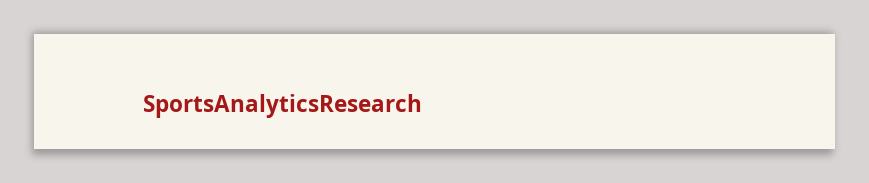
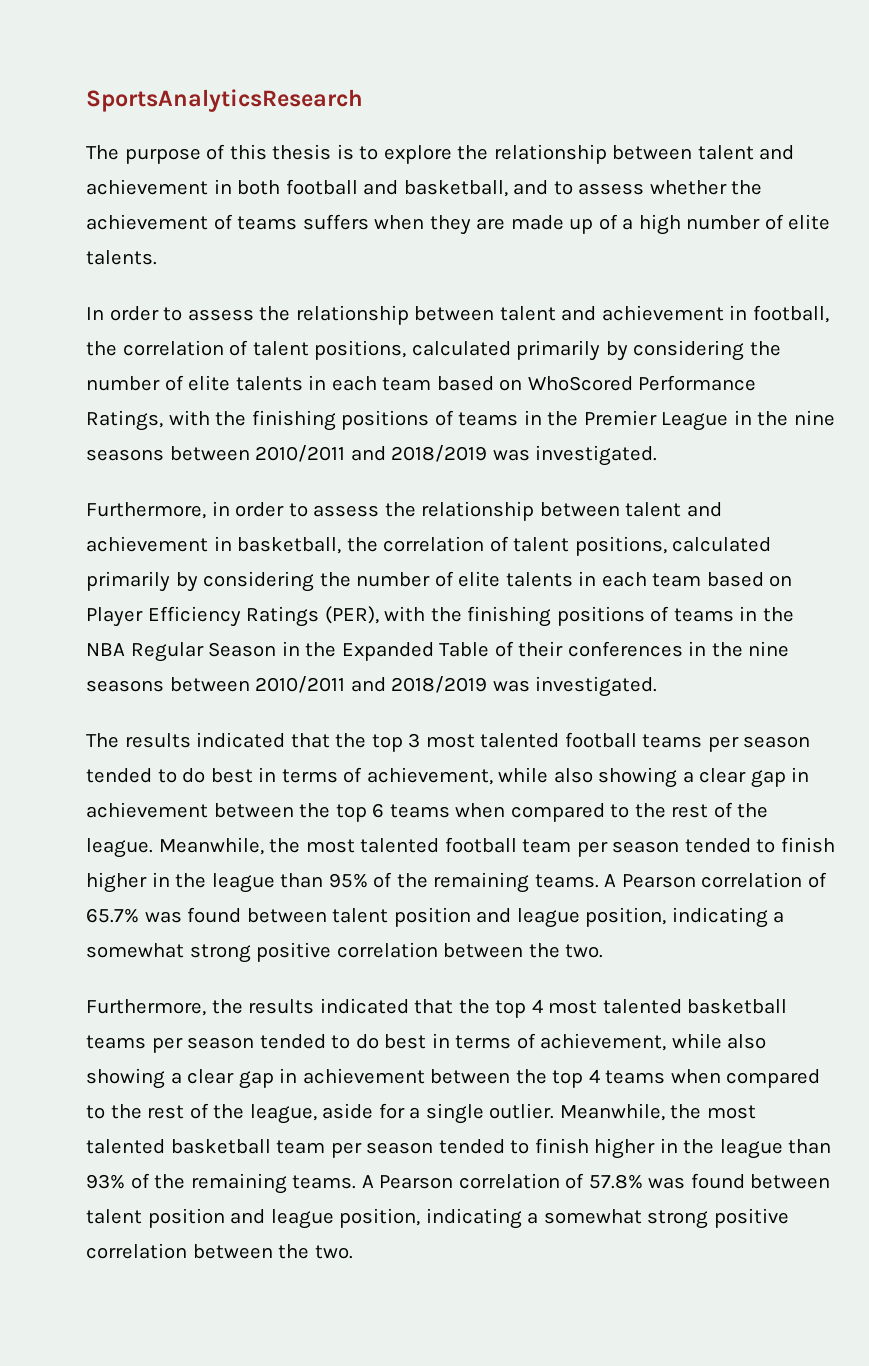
+ The purpose of this thesis is to explore the relationship between talent and achievement in both football and basketball, and to assess whether the achievement of teams suffers when they are made up of a high number of elite talents.
+ In order to assess the relationship between talent and achievement in football, the correlation of talent positions, calculated primarily by considering the number of elite talents in each team based on WhoScored Performance Ratings, with the finishing positions of teams in the Premier League in the nine seasons between 2010/2011 and 2018/2019 was investigated.
+ Furthermore, in order to assess the relationship between talent and achievement in basketball, the correlation of talent positions, calculated primarily by considering the number of elite talents in each team based on Player Efficiency Ratings (PER), with the finishing positions of teams in the NBA Regular Season in the Expanded Table of their conferences in the nine seasons between 2010/2011 and 2018/2019 was investigated.
+ The results indicated that the top 3 most talented football teams per season tended to do best in terms of achievement, while also showing a clear gap in achievement between the top 6 teams when compared to the rest of the league. Meanwhile, the most talented football team per season tended to finish higher in the league than 95% of the remaining teams. A Pearson correlation of 65.7% was found between talent position and league position, indicating a somewhat strong positive correlation between the two.
+ Furthermore, the results indicated that the top 4 most talented basketball teams per season tended to do best in terms of achievement, while also showing a clear gap in achievement between the top 4 teams when compared to the rest of the league, aside for a single outlier. Meanwhile, the most talented basketball team per season tended to finish higher in the league than 93% of the remaining teams. A Pearson correlation of 57.8% was found between talent position and league position, indicating a somewhat strong positive correlation between the two.

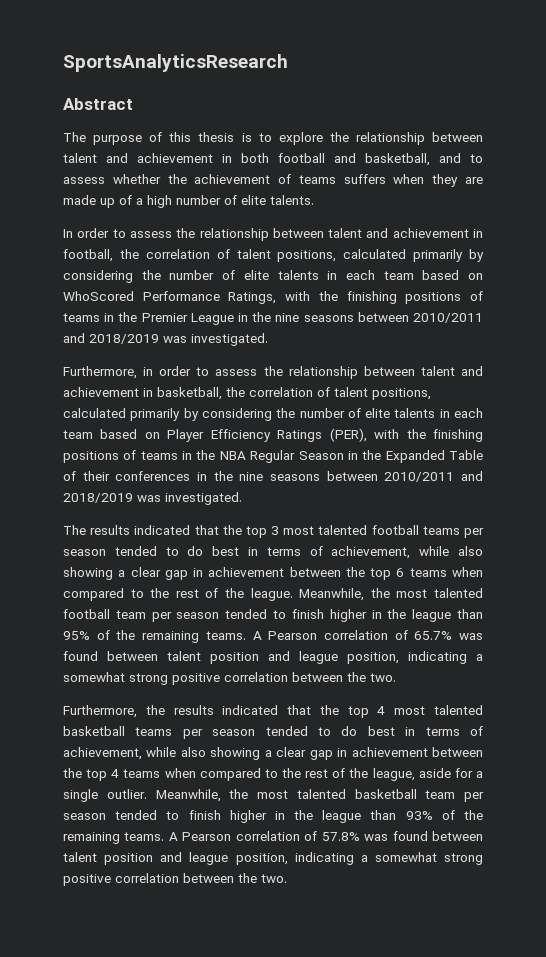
+ Abstract

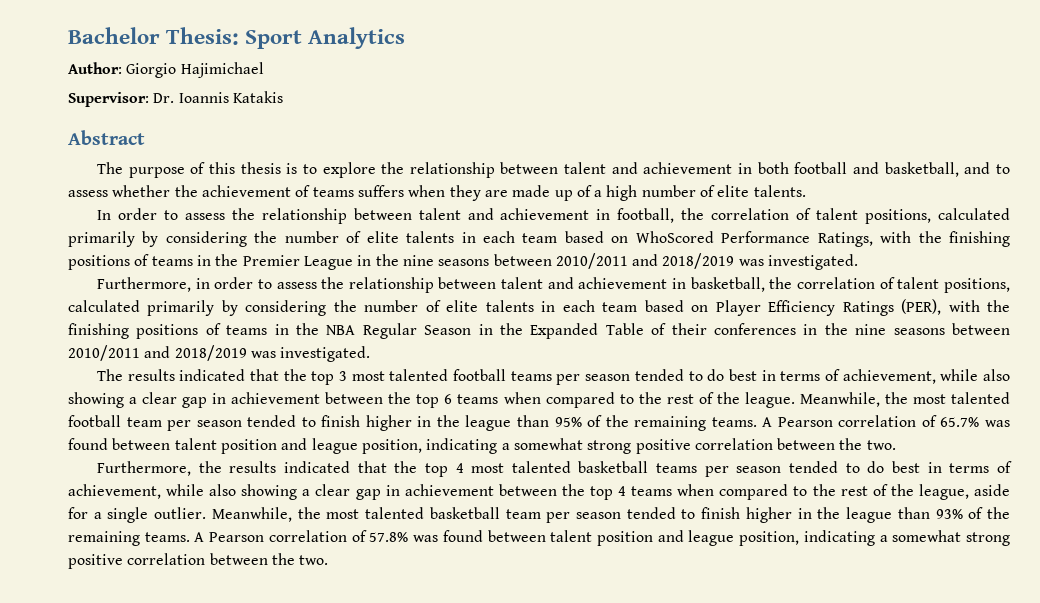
- SportsAnalyticsResearch
+ Bachelor Thesis: Sport Analytics
+ Author: Giorgio Hajimichael
+ Supervisor: Dr. Ioannis Katakis

